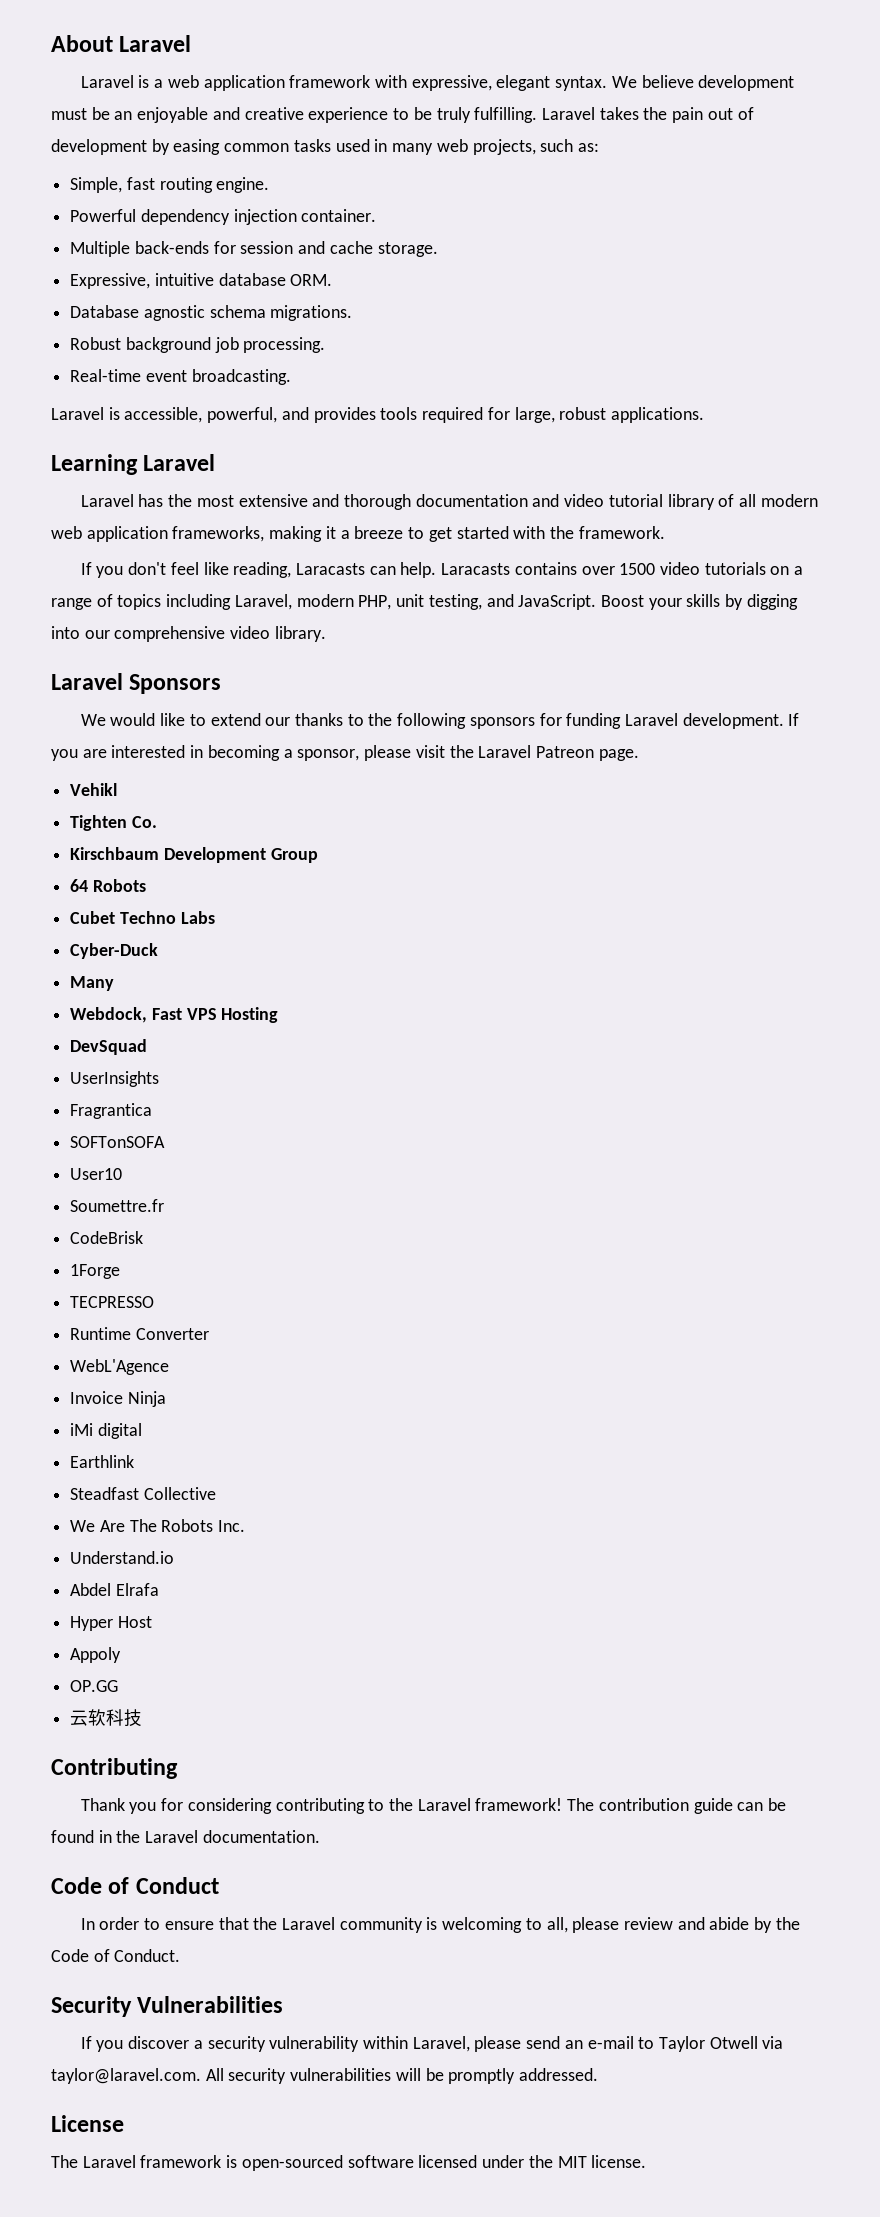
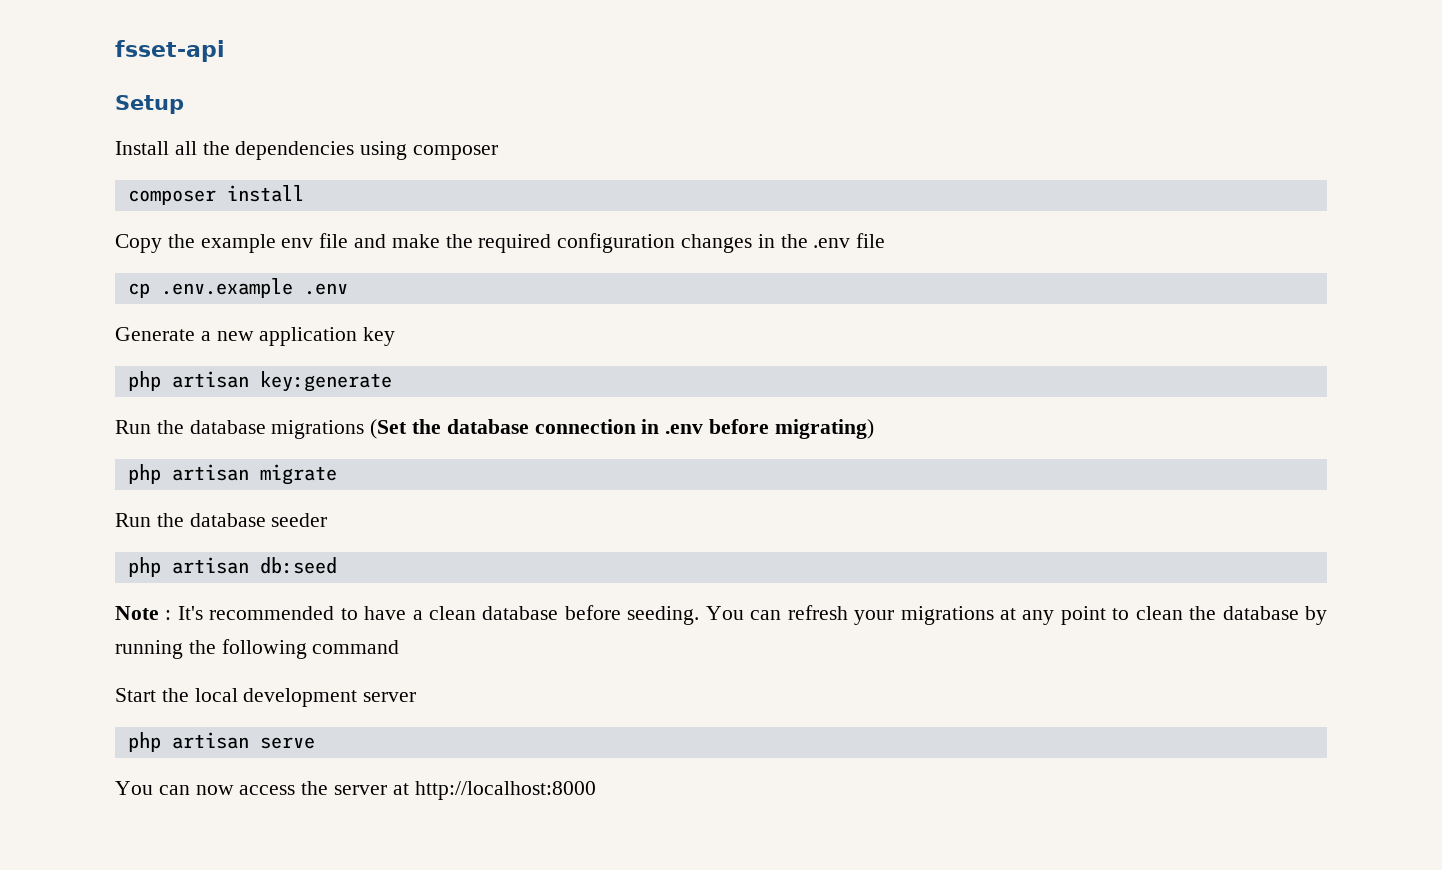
- About Laravel
- Laravel is a web application framework with expressive, elegant syntax. We believe development must be an enjoyable and creative experience to be truly fulfilling. Laravel takes the pain out of development by easing common tasks used in many web projects, such as:
- Simple, fast routing engine.
- Powerful dependency injection container.
- Multiple back-ends for session and cache storage.
- Expressive, intuitive database ORM.
- Database agnostic schema migrations.
- Robust background job processing.
- Real-time event broadcasting.
- Laravel is accessible, powerful, and provides tools required for large, robust applications.
- Learning Laravel
- Laravel has the most extensive and thorough documentation and video tutorial library of all modern web application frameworks, making it a breeze to get started with the framework.
- If you don't feel like reading, Laracasts can help. Laracasts contains over 1500 video tutorials on a range of topics including Laravel, modern PHP, unit testing, and JavaScript. Boost your skills by digging into our comprehensive video library.
- Laravel Sponsors
- We would like to extend our thanks to the following sponsors for funding Laravel development. If you are interested in becoming a sponsor, please visit the Laravel Patreon page.
- Vehikl
- Tighten Co.
- Kirschbaum Development Group
- 64 Robots
- Cubet Techno Labs
- Cyber-Duck
- Many
- Webdock, Fast VPS Hosting
- DevSquad
- UserInsights
- Fragrantica
- SOFTonSOFA
- User10
- Soumettre.fr
- CodeBrisk
- 1Forge
- TECPRESSO
- Runtime Converter
- WebL'Agence
- Invoice Ninja
- iMi digital
- Earthlink
- Steadfast Collective
- We Are The Robots Inc.
- Understand.io
- Abdel Elrafa
- Hyper Host
- Appoly
- OP.GG
- 云软科技
- Contributing
- Thank you for considering contributing to the Laravel framework! The contribution guide can be found in the Laravel documentation.
- Code of Conduct
- In order to ensure that the Laravel community is welcoming to all, please review and abide by the Code of Conduct.
- Security Vulnerabilities
- If you discover a security vulnerability within Laravel, please send an e-mail to Taylor Otwell via taylor@laravel.com. All security vulnerabilities will be promptly addressed.
- License
- The Laravel framework is open-sourced software licensed under the MIT license.
+ fsset-api
+ Setup
+ Install all the dependencies using composer
+ composer install
+ Copy the example env file and make the required configuration changes in the .env file
+ cp .env.example .env
+ Generate a new application key
+ php artisan key:generate
+ Run the database migrations (Set the database connection in .env before migrating)
+ php artisan migrate
+ Run the database seeder
+ php artisan db:seed
+ Note : It's recommended to have a clean database before seeding. You can refresh your migrations at any point to clean the database by running the following command
+ Start the local development server
+ php artisan serve
+ You can now access the server at http://localhost:8000

